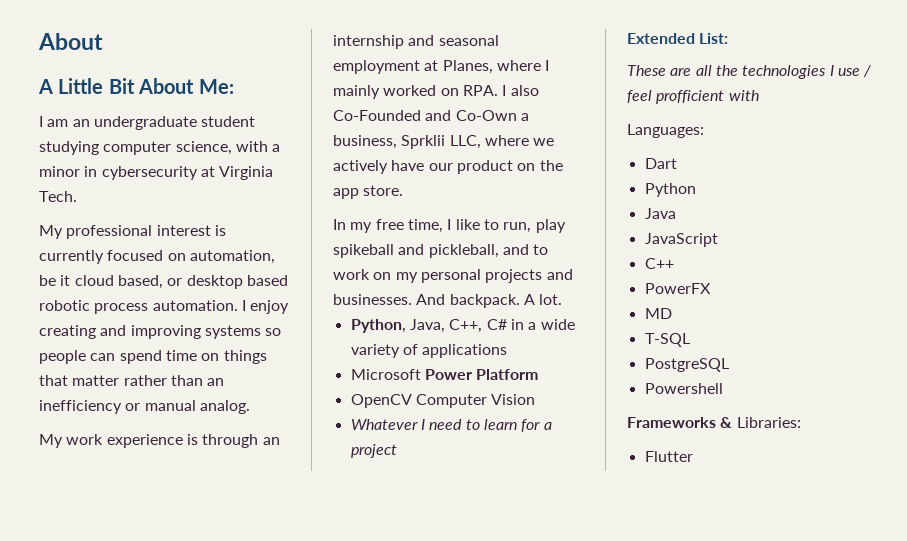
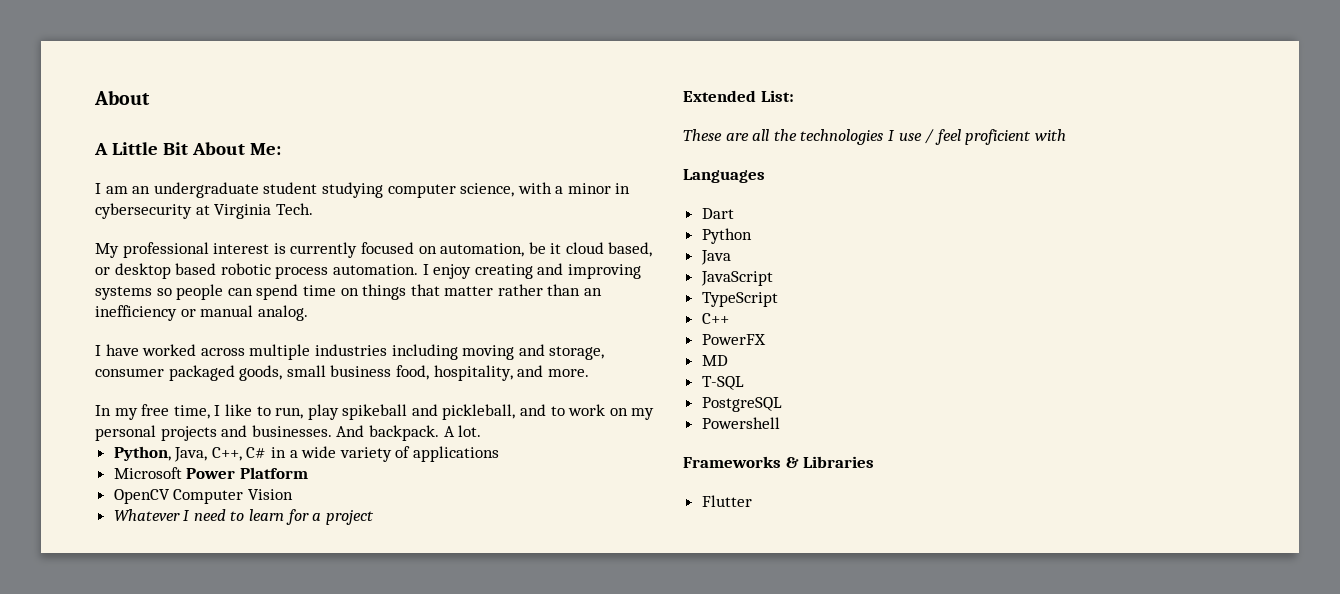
- My work experience is through an internship and seasonal employment at Planes, where I mainly worked on RPA. I also Co-Founded and Co-Own a business, Sprklii LLC, where we actively have our product on the app store.
+ I have worked across multiple industries including moving and storage, consumer packaged goods, small business food, hospitality, and more.
- These are all the technologies I use / feel profficient with
+ These are all the technologies I use / feel proficient with
- Languages:
+ Languages
+ TypeScript
- Frameworks & Libraries:
+ Frameworks & Libraries

